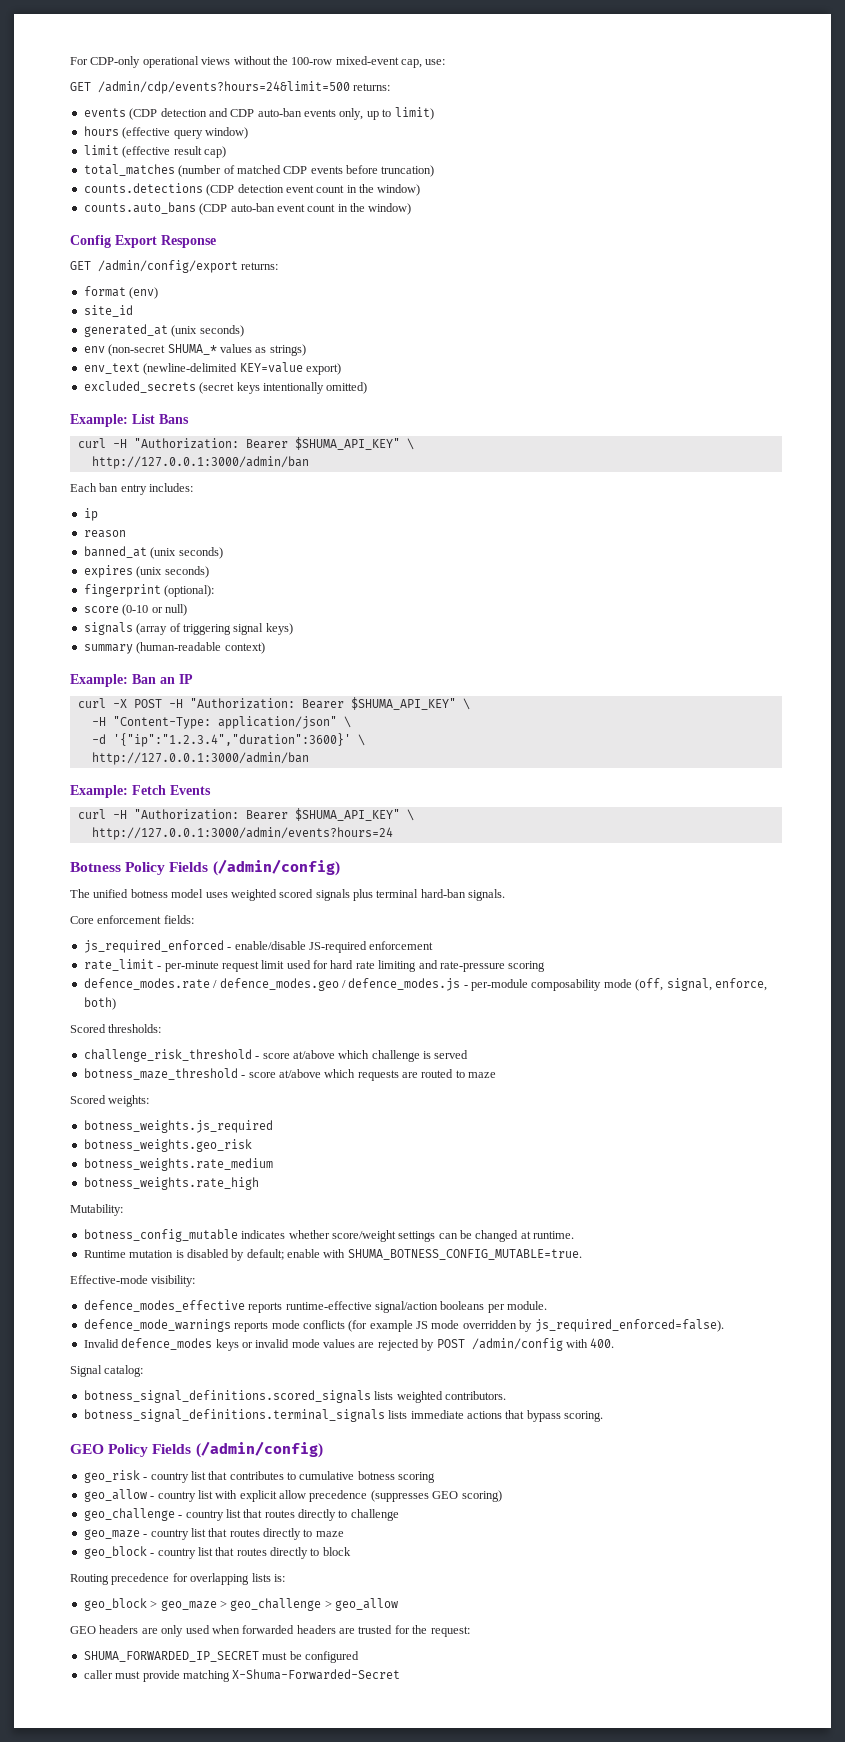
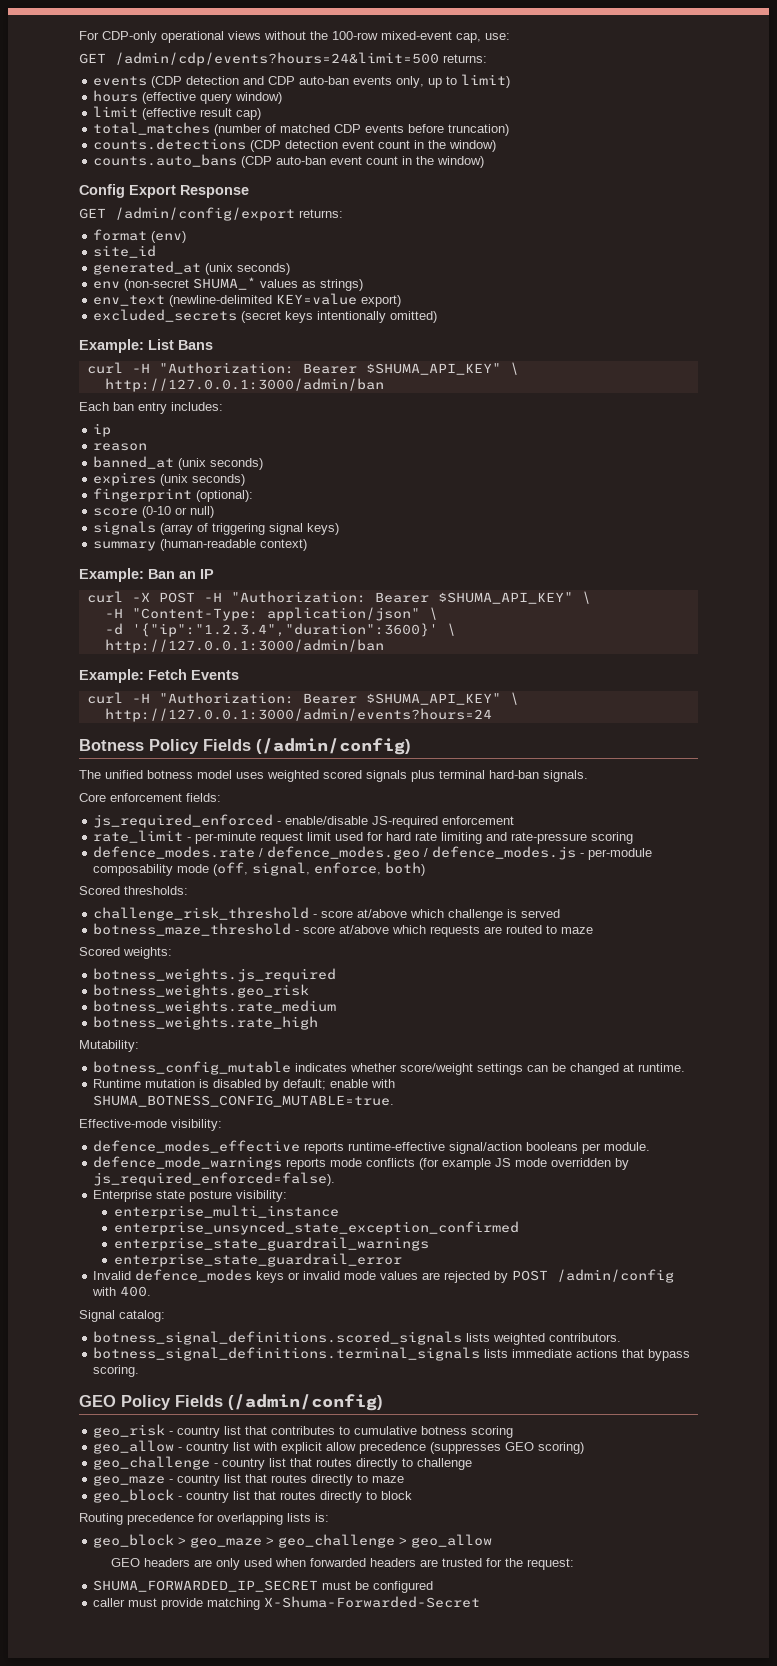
+ Enterprise state posture visibility:
+ enterprise_multi_instance
+ enterprise_unsynced_state_exception_confirmed
+ enterprise_state_guardrail_warnings
+ enterprise_state_guardrail_error

